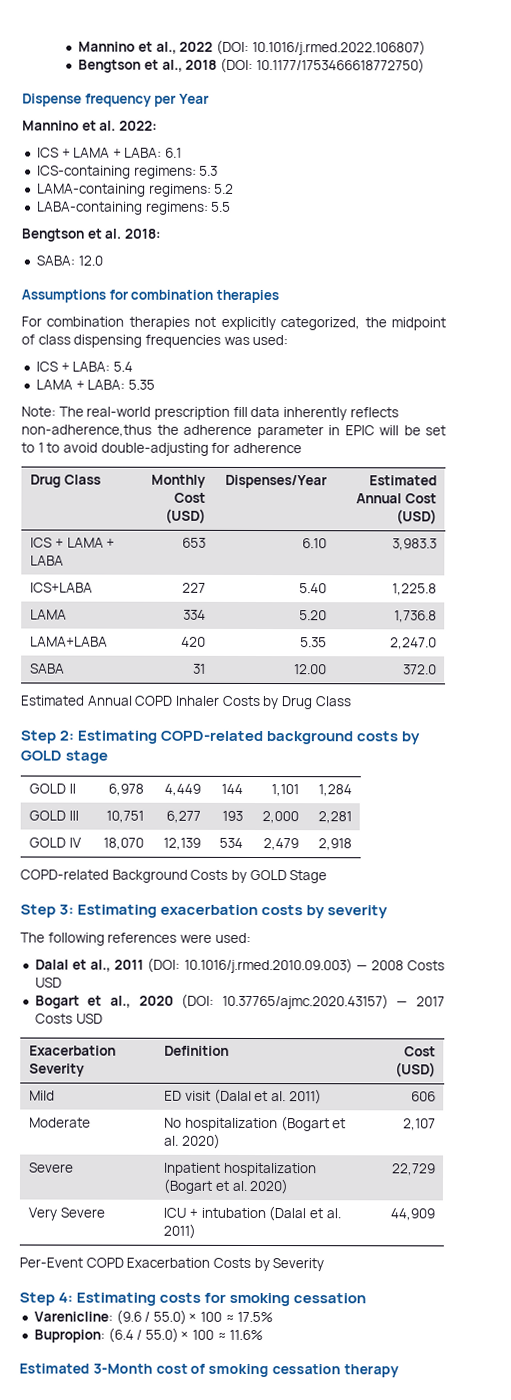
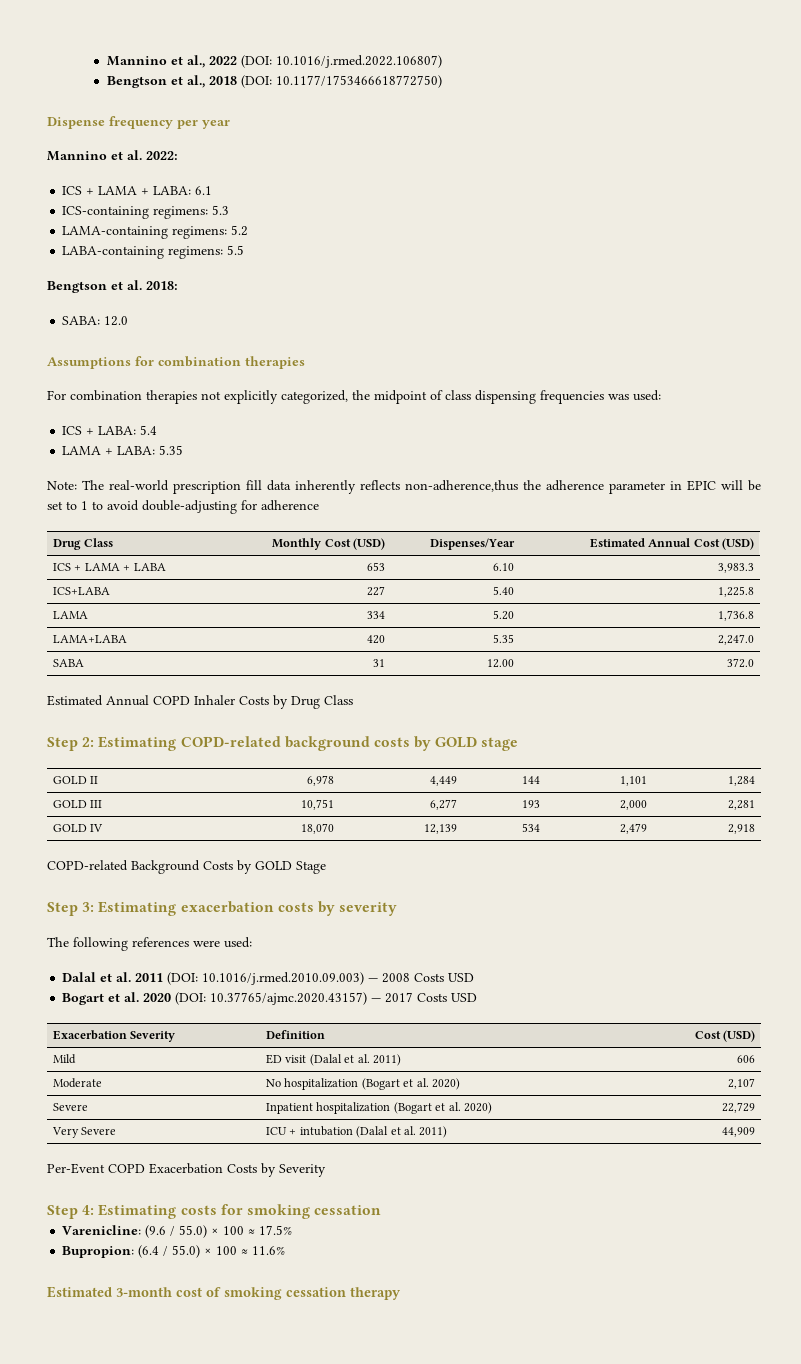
- Dispense frequency per Year
+ Dispense frequency per year
- Dalal et al., 2011 (DOI: 10.1016/j.rmed.2010.09.003) — 2008 Costs USD
+ Dalal et al. 2011 (DOI: 10.1016/j.rmed.2010.09.003) — 2008 Costs USD
- Bogart et al., 2020 (DOI: 10.37765/ajmc.2020.43157) — 2017 Costs USD
+ Bogart et al. 2020 (DOI: 10.37765/ajmc.2020.43157) — 2017 Costs USD
- Estimated 3-Month cost of smoking cessation therapy
+ Estimated 3-month cost of smoking cessation therapy

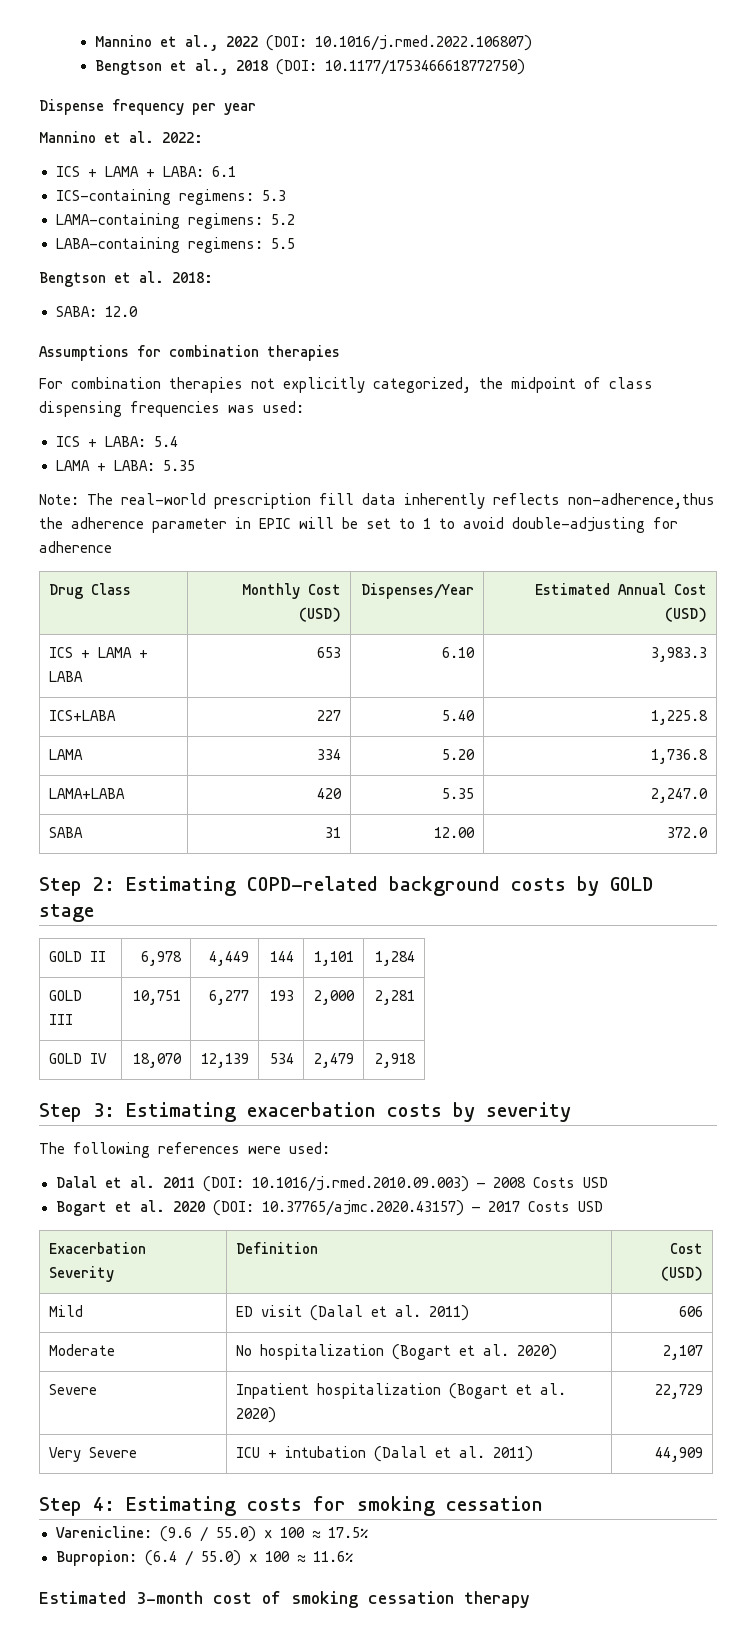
- Estimated Annual COPD Inhaler Costs by Drug Class
- COPD-related Background Costs by GOLD Stage
- Per-Event COPD Exacerbation Costs by Severity

